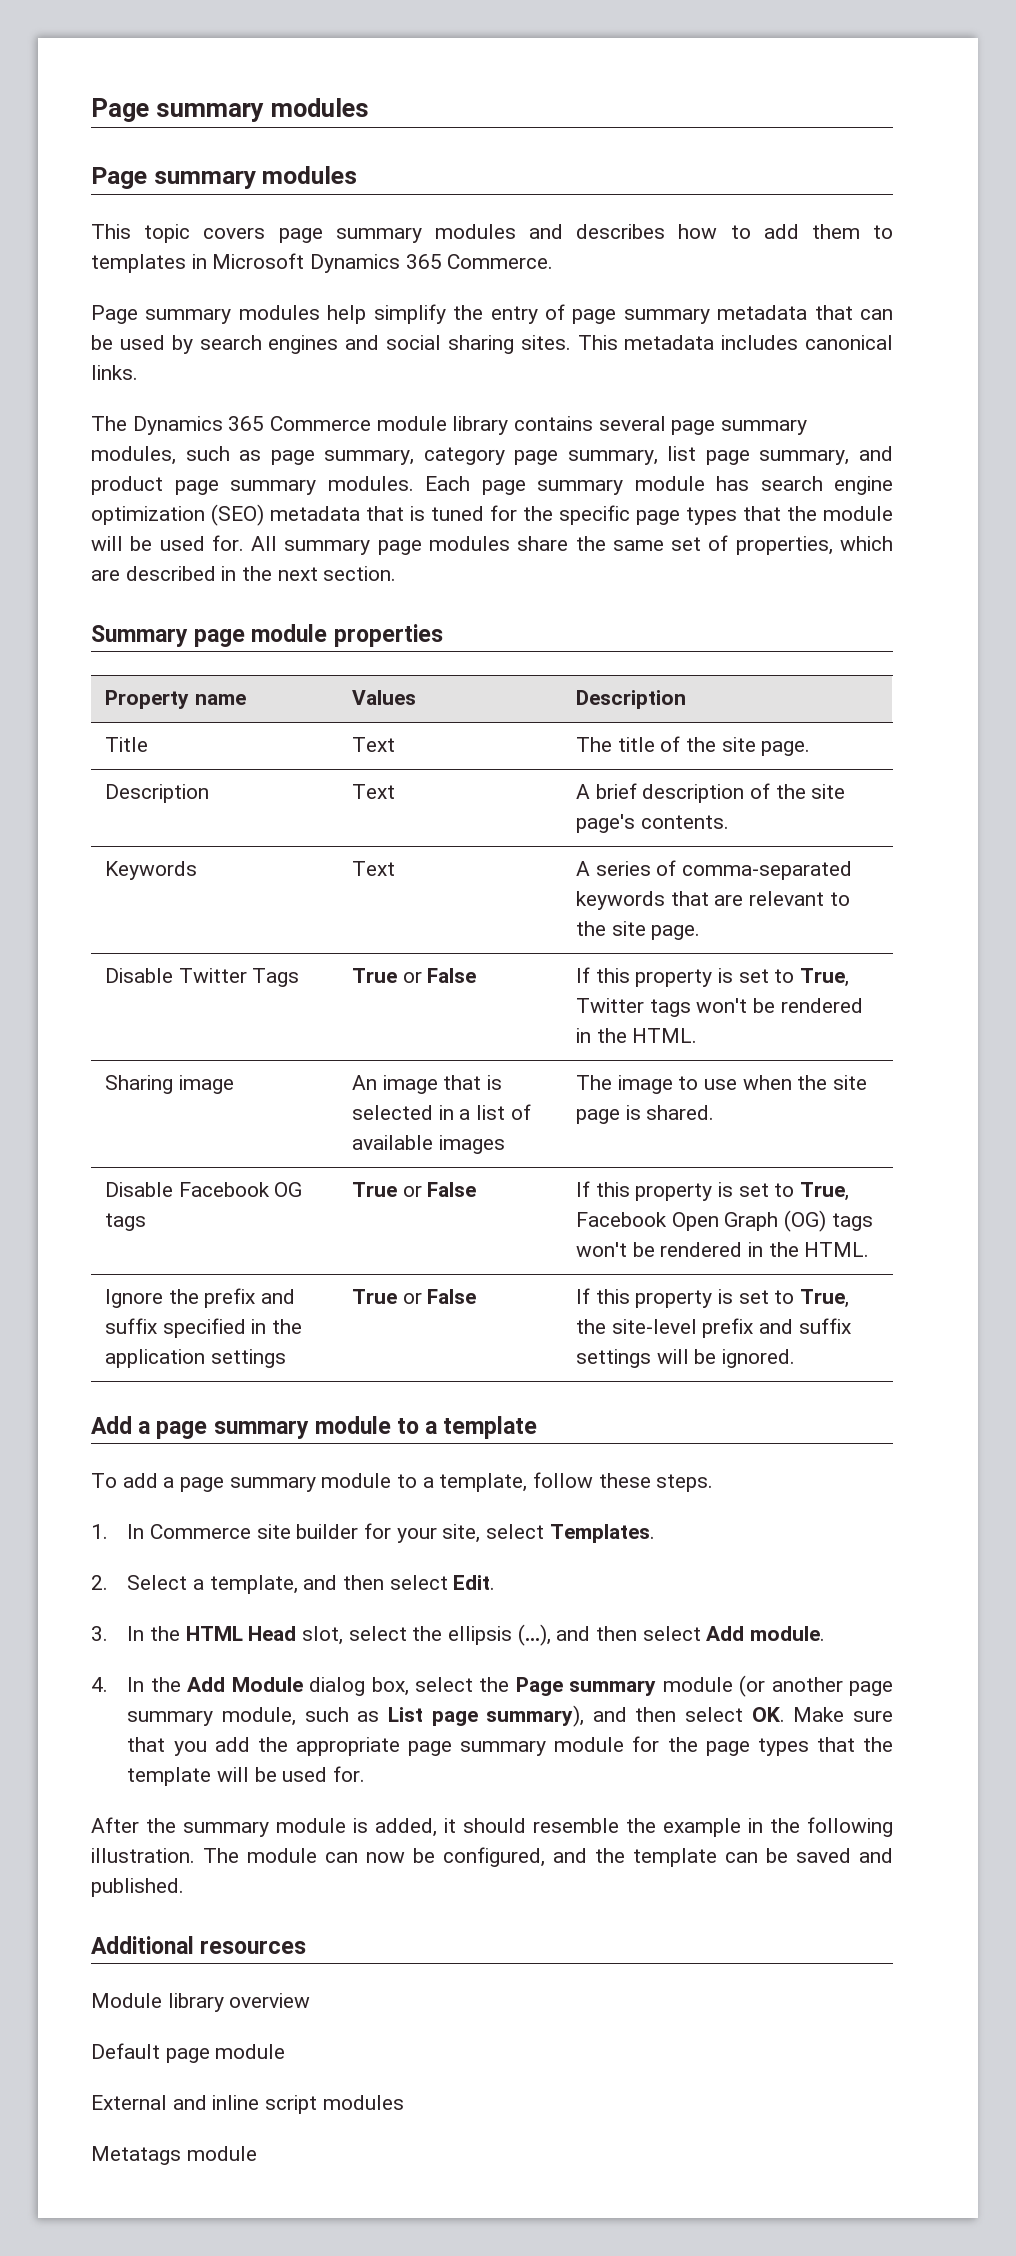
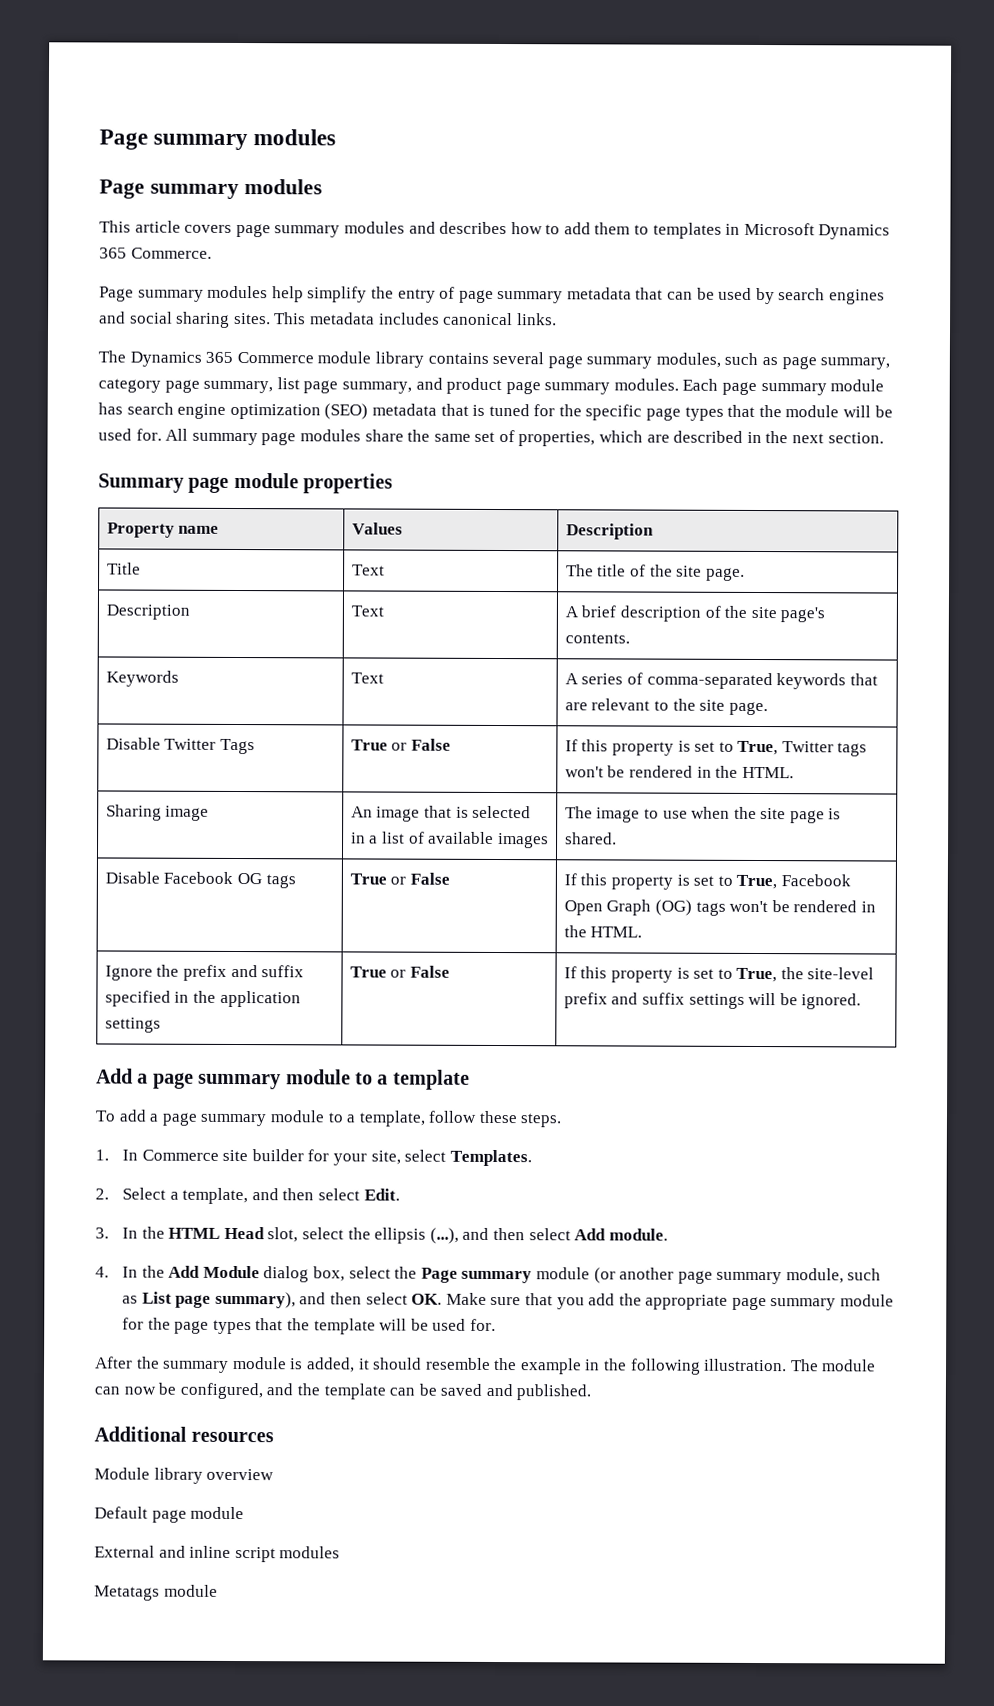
- This topic covers page summary modules and describes how to add them to templates in Microsoft Dynamics 365 Commerce.
+ This article covers page summary modules and describes how to add them to templates in Microsoft Dynamics 365 Commerce.

